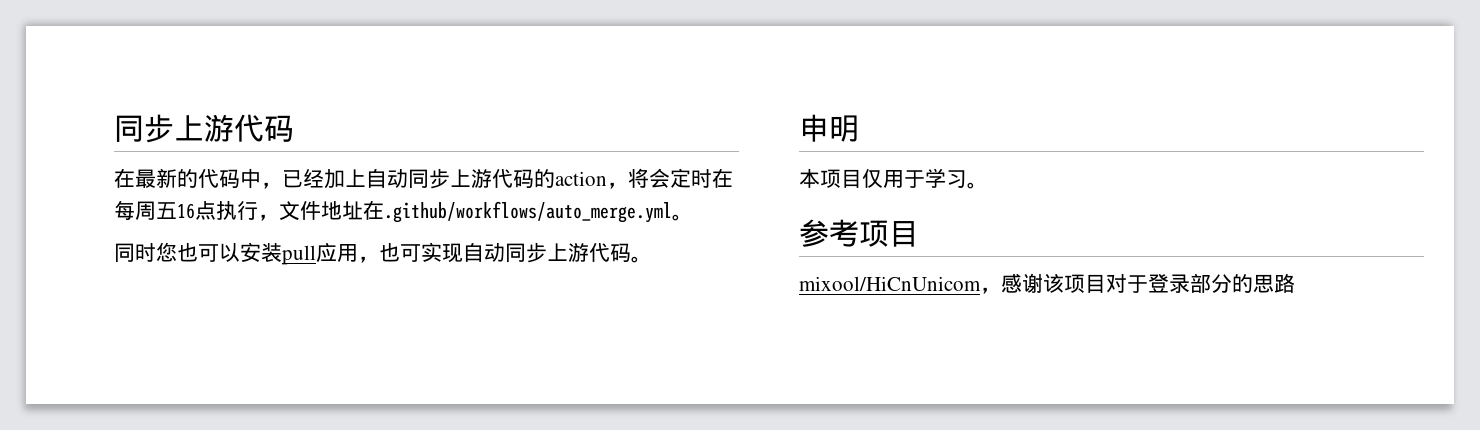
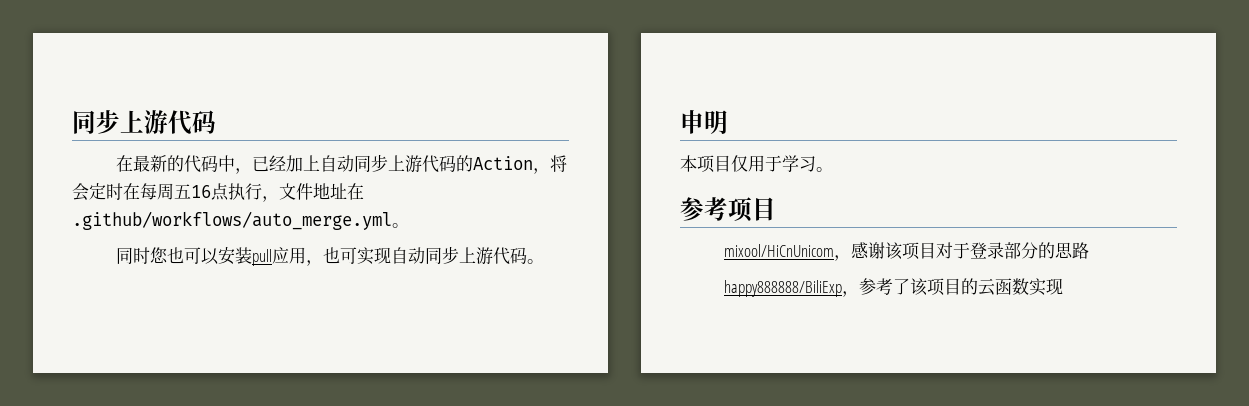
- 在最新的代码中，已经加上自动同步上游代码的action，将会定时在每周五16点执行，文件地址在.github/workflows/auto_merge.yml。
+ 在最新的代码中，已经加上自动同步上游代码的Action，将会定时在每周五16点执行，文件地址在.github/workflows/auto_merge.yml。
+ happy888888/BiliExp，参考了该项目的云函数实现

